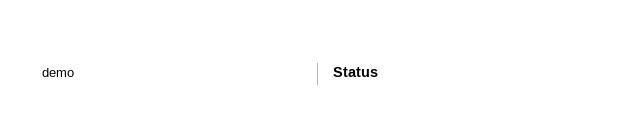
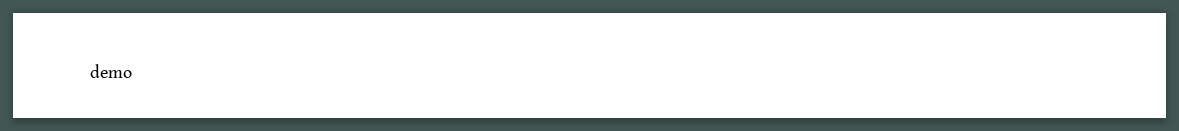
- Status

